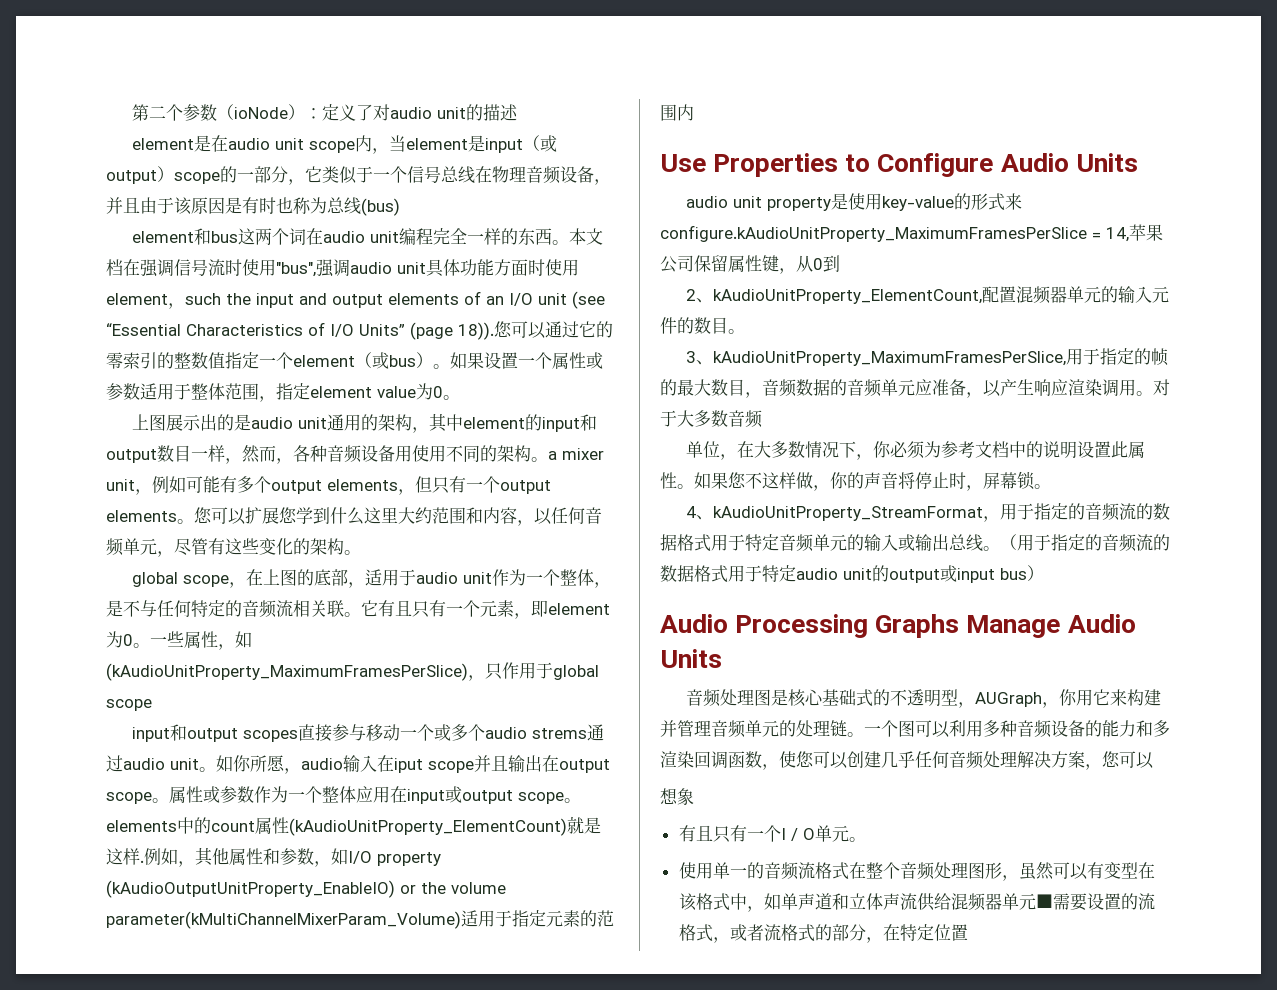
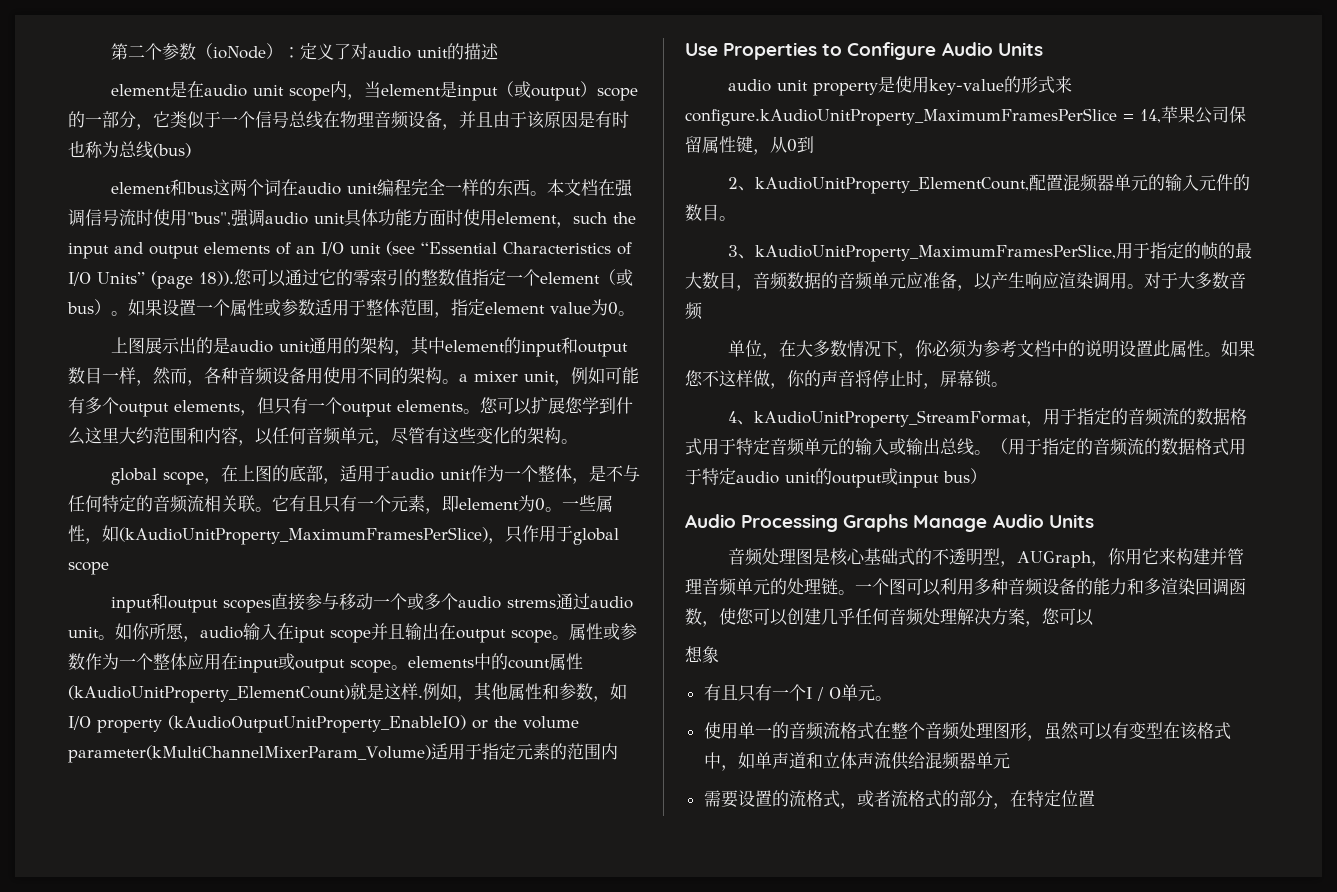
- 使用单一的音频流格式在整个音频处理图形，虽然可以有变型在该格式中，如单声道和立体声流供给混频器单元■需要设置的流格式，或者流格式的部分，在特定位置
+ 使用单一的音频流格式在整个音频处理图形，虽然可以有变型在该格式中，如单声道和立体声流供给混频器单元
+ 需要设置的流格式，或者流格式的部分，在特定位置

